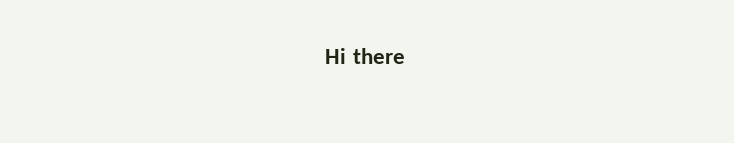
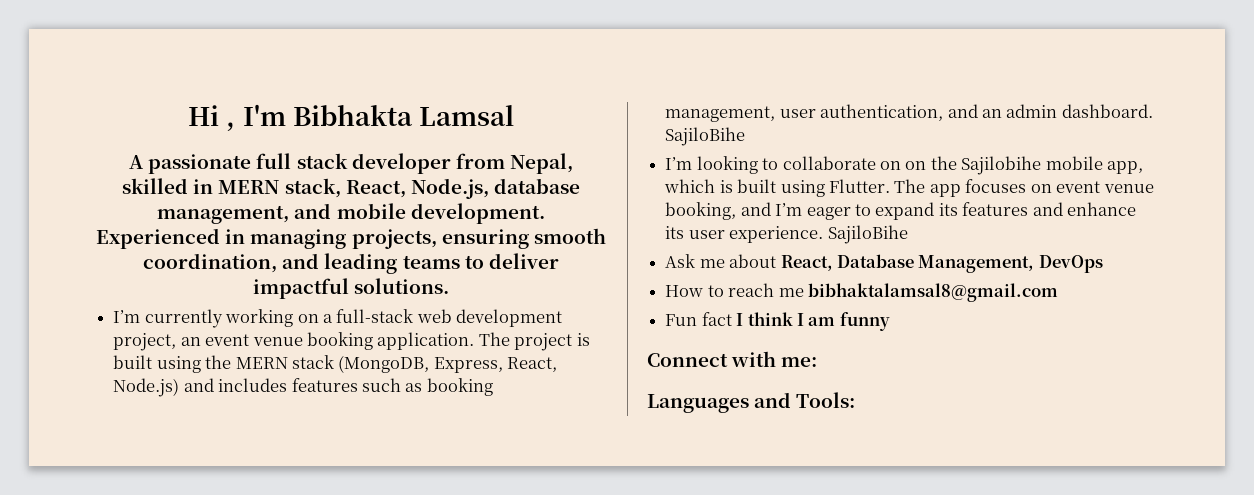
- Hi there
+ Hi , I'm Bibhakta Lamsal
+ A passionate full stack developer from Nepal, skilled in MERN stack, React, Node.js, database management, and mobile development. Experienced in managing projects, ensuring smooth coordination, and leading teams to deliver impactful solutions.
+ I’m currently working on a full-stack web development project, an event venue booking application. The project is built using the MERN stack (MongoDB, Express, React, Node.js) and includes features such as booking management, user authentication, and an admin dashboard. SajiloBihe
+ I’m looking to collaborate on on the Sajilobihe mobile app, which is built using Flutter. The app focuses on event venue booking, and I’m eager to expand its features and enhance its user experience. SajiloBihe
+ Ask me about React, Database Management, DevOps
+ How to reach me bibhaktalamsal8@gmail.com
+ Fun fact I think I am funny
+ Connect with me:
+ Languages and Tools:

